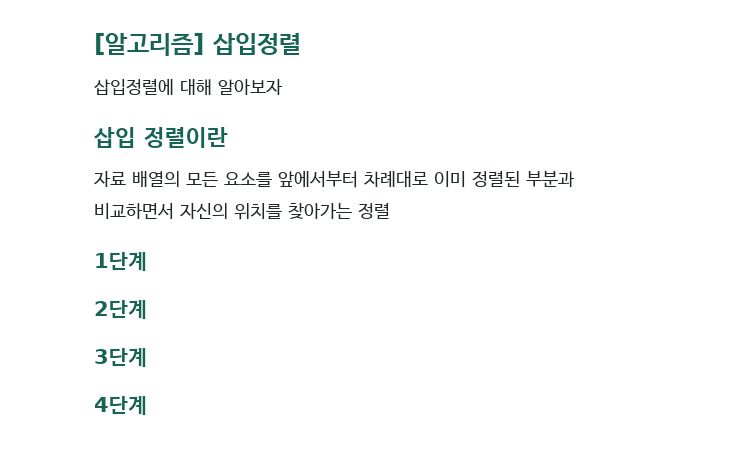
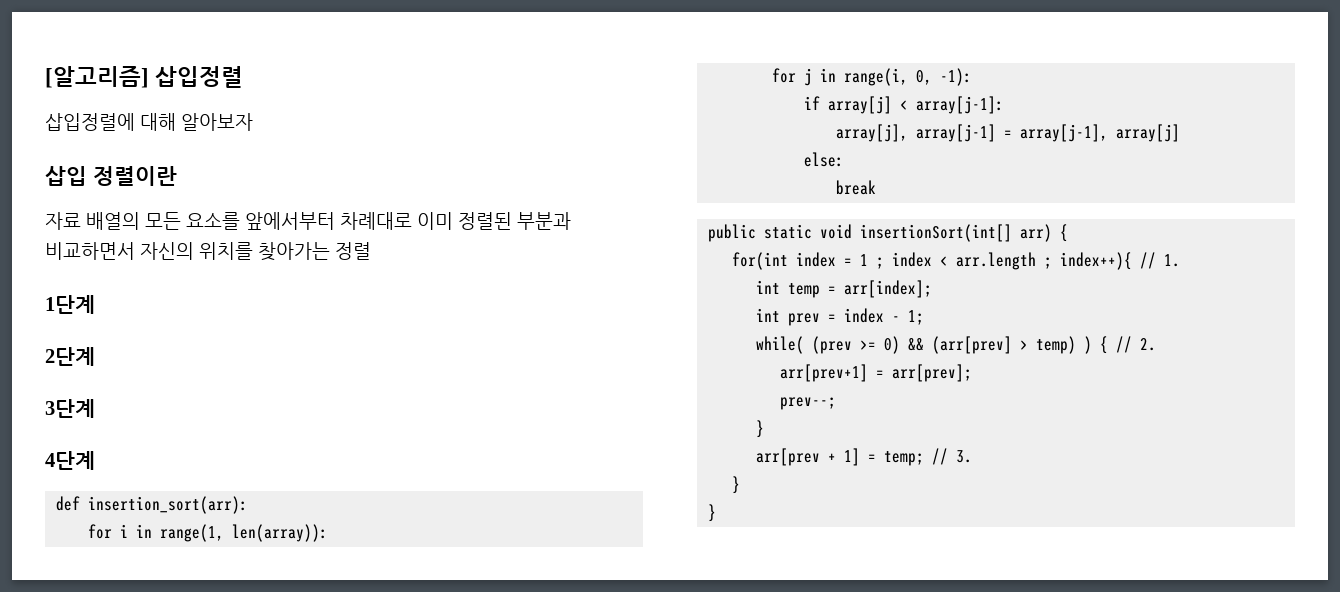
+ def insertion_sort(arr):
+ for i in range(1, len(array)):
+ for j in range(i, 0, -1):
+ if array[j] < array[j-1]:
+ array[j], array[j-1] = array[j-1], array[j]
+ else:
+ break
+ public static void insertionSort(int[] arr) {
+ for(int index = 1 ; index < arr.length ; index++){ // 1.
+ int temp = arr[index];
+ int prev = index - 1;
+ while( (prev >= 0) && (arr[prev] > temp) ) { // 2.
+ arr[prev+1] = arr[prev];
+ prev--;
+ }
+ arr[prev + 1] = temp; // 3.
+ }
+ }

